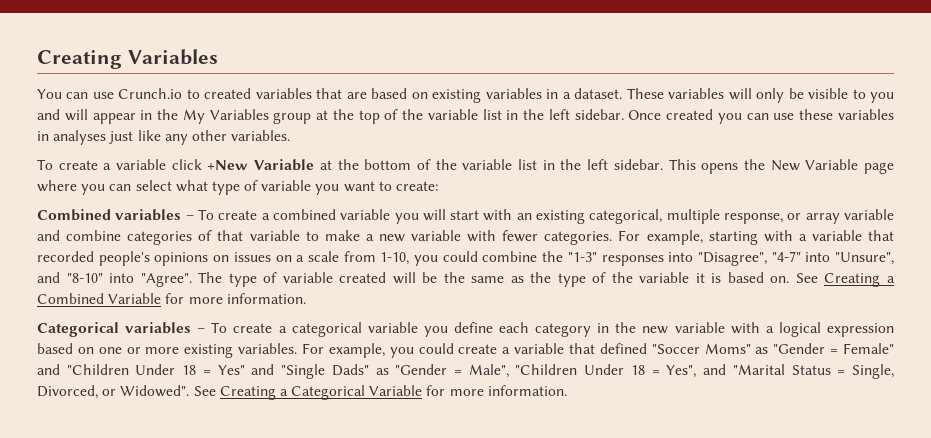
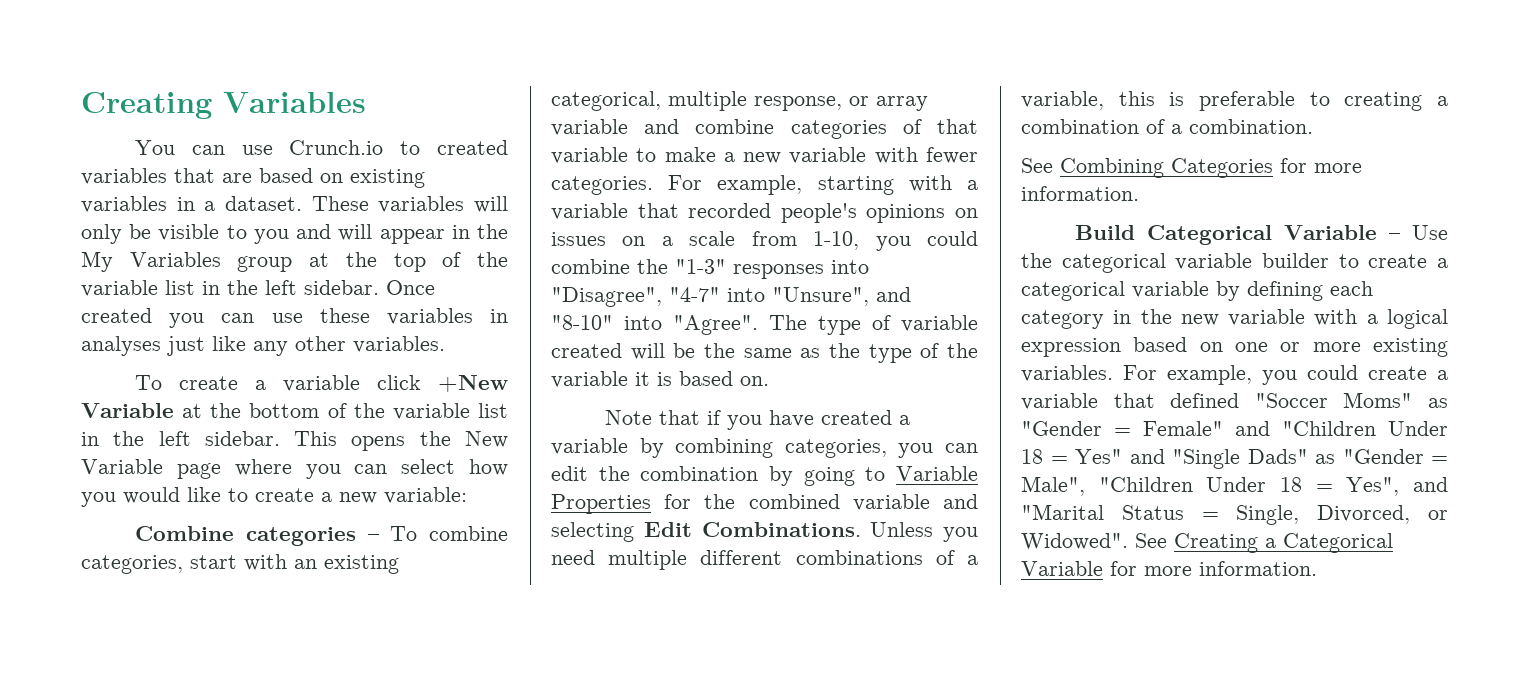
- This opens the New Variable page where you can select what type of variable you want to create:
- Combined variables – To create a combined variable you will start with an existing categorical, multiple response, or array variable and combine categories of that variable to make a new variable with fewer categories.
+ This opens the New Variable page where you can select how you would like to create a new variable:
+ Combine categories – To combine categories, start with an existing categorical, multiple response, or array variable and combine categories of that variable to make a new variable with fewer categories.
- The type of variable created will be the same as the type of the variable it is based on. See Creating a Combined Variable for more information.
- Categorical variables – To create a categorical variable you define each category in the new variable with a logical expression based on one or more existing variables.
+ The type of variable created will be the same as the type of the variable it is based on.
+ Note that if you have created a variable by combining categories, you can edit the combination by going to Variable Properties for the combined variable and selecting Edit Combinations. Unless you need multiple different combinations of a variable, this is preferable to creating a combination of a combination.
+ See Combining Categories for more information.
+ Build Categorical Variable – Use the categorical variable builder to create a categorical variable by defining each category in the new variable with a logical expression based on one or more existing variables.

